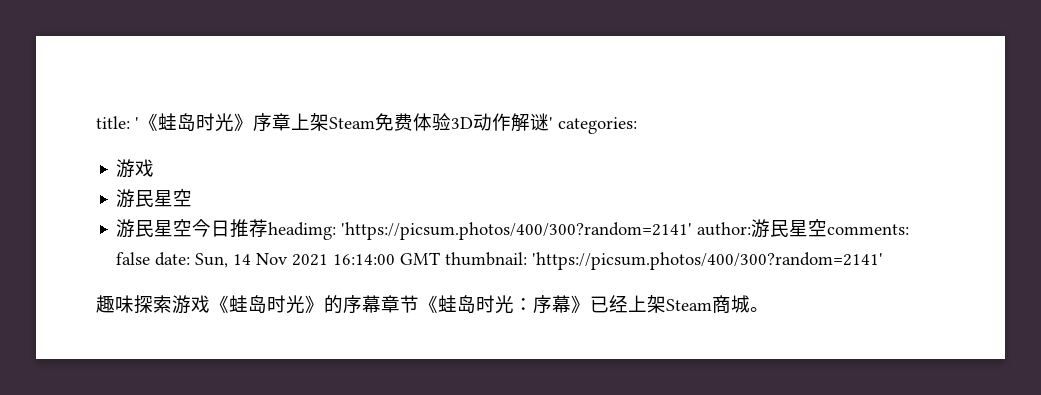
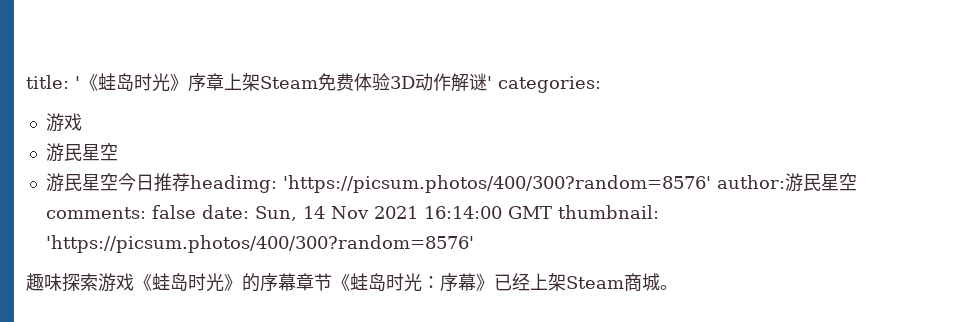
- 游民星空今日推荐headimg: 'https://picsum.photos/400/300?random=2141' author:游民星空comments: false date: Sun, 14 Nov 2021 16:14:00 GMT thumbnail: 'https://picsum.photos/400/300?random=2141'
+ 游民星空今日推荐headimg: 'https://picsum.photos/400/300?random=8576' author:游民星空comments: false date: Sun, 14 Nov 2021 16:14:00 GMT thumbnail: 'https://picsum.photos/400/300?random=8576'

